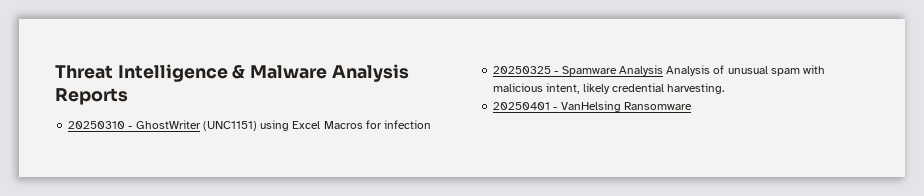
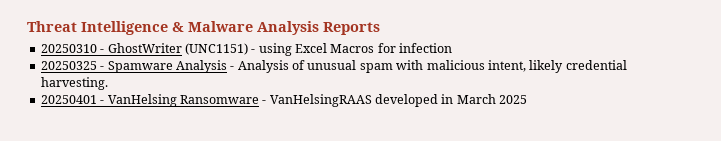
- 20250310 - GhostWriter (UNC1151) using Excel Macros for infection
+ 20250310 - GhostWriter (UNC1151) - using Excel Macros for infection
- 20250325 - Spamware Analysis Analysis of unusual spam with malicious intent, likely credential harvesting.
+ 20250325 - Spamware Analysis - Analysis of unusual spam with malicious intent, likely credential harvesting.
- 20250401 - VanHelsing Ransomware
+ 20250401 - VanHelsing Ransomware - VanHelsingRAAS developed in March 2025

